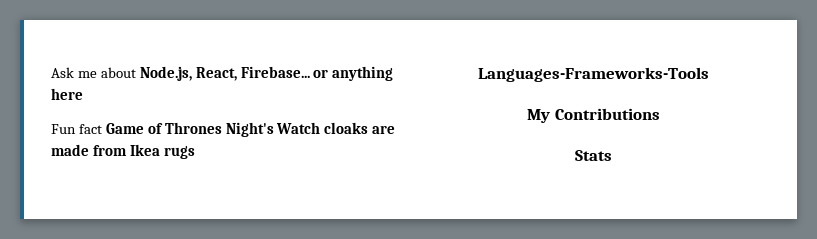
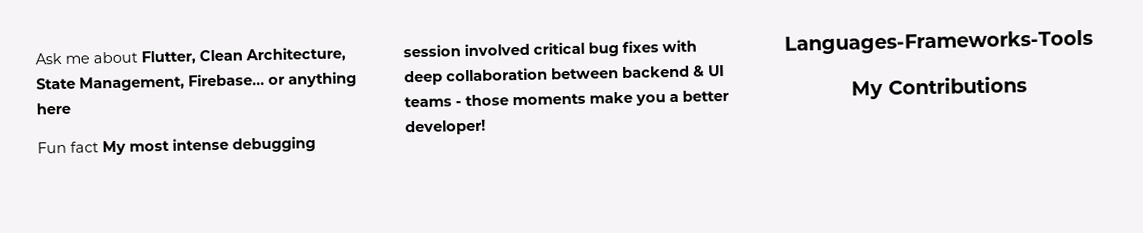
- Ask me about Node.js, React, Firebase... or anything here
+ Ask me about Flutter, Clean Architecture, State Management, Firebase... or anything here
- Fun fact Game of Thrones Night's Watch cloaks are made from Ikea rugs
+ Fun fact My most intense debugging session involved critical bug fixes with deep collaboration between backend & UI teams - those moments make you a better developer!
- Stats

